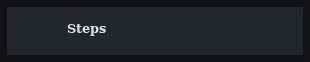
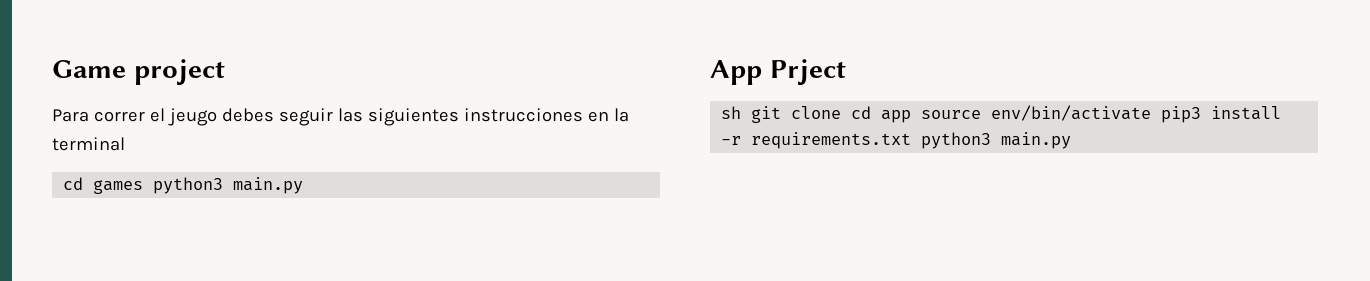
- Steps
+ Game project
+ Para correr el jeugo debes seguir las siguientes instrucciones en la terminal
+ cd games python3 main.py
+ App Prject
+ sh git clone cd app source env/bin/activate pip3 install -r requirements.txt python3 main.py

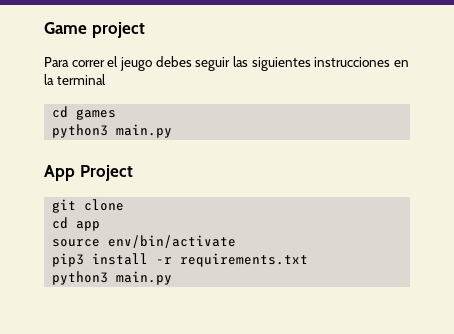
- cd games python3 main.py
+ cd games
+ python3 main.py
- App Prject
- sh git clone cd app source env/bin/activate pip3 install -r requirements.txt python3 main.py
+ App Project
+ git clone
+ cd app
+ source env/bin/activate
+ pip3 install -r requirements.txt
+ python3 main.py

